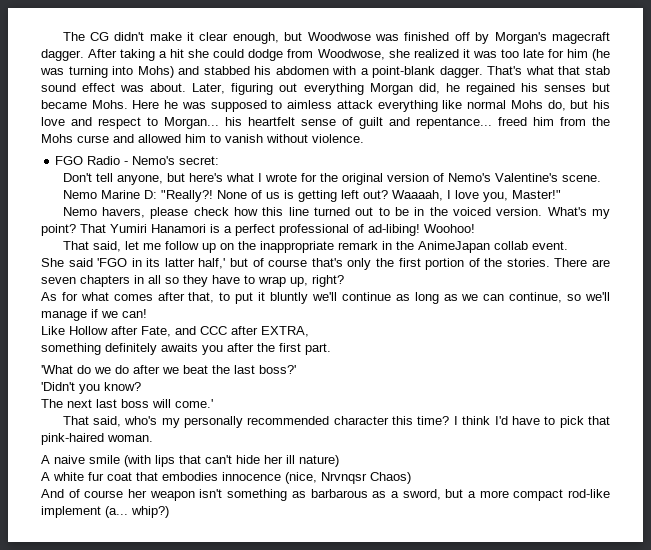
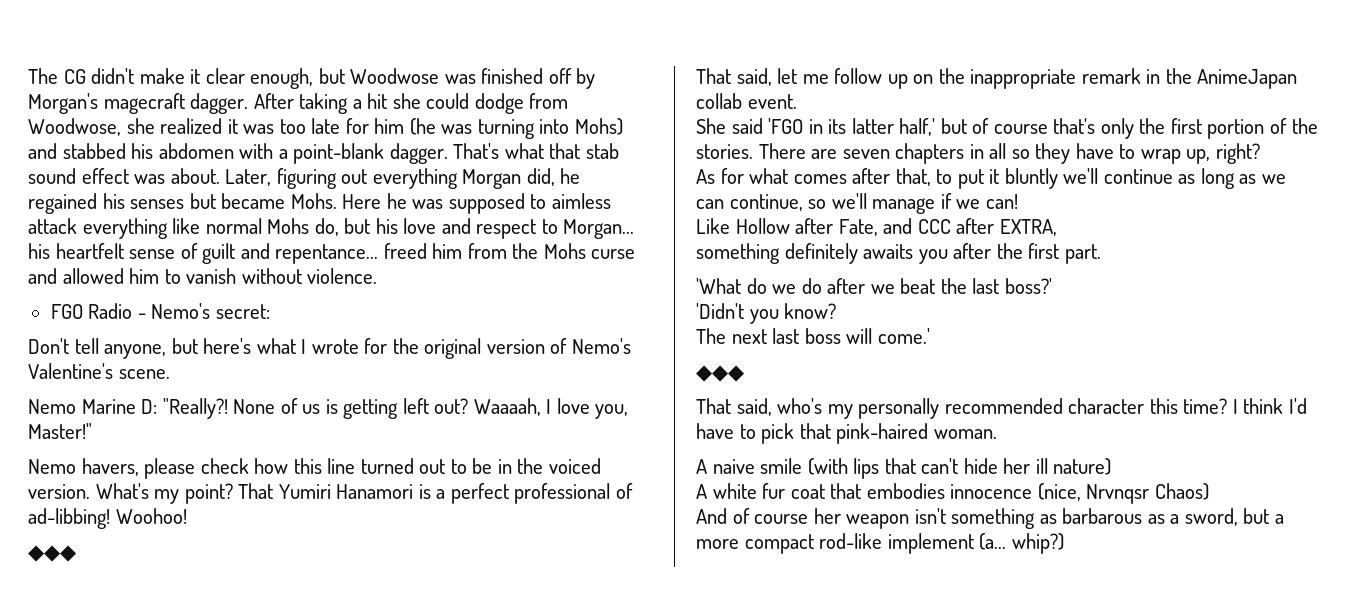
- That Yumiri Hanamori is a perfect professional of ad-libing!
+ That Yumiri Hanamori is a perfect professional of ad-libbing!
  Woohoo!
+ ◆◆◆
  The next last boss will come.'
+ ◆◆◆

